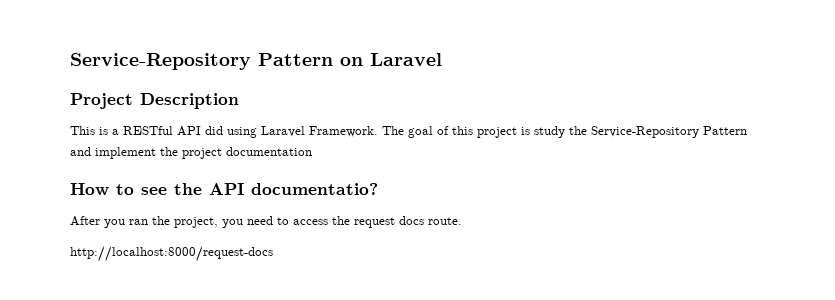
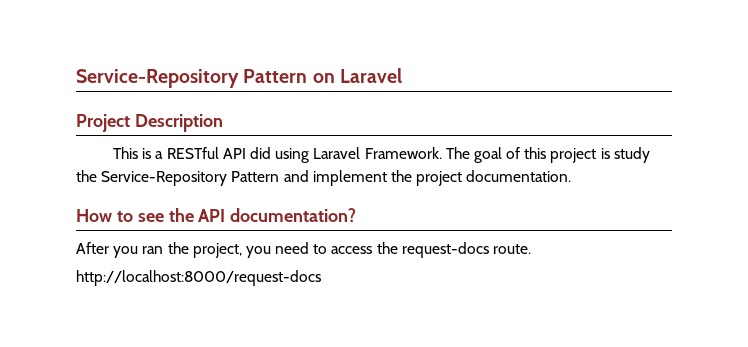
- The goal of this project is study the Service-Repository Pattern and implement the project documentation
+ The goal of this project is study the Service-Repository Pattern and implement the project documentation.
- How to see the API documentatio?
+ How to see the API documentation?
- After you ran the project, you need to access the request docs route.
+ After you ran the project, you need to access the request-docs route.

